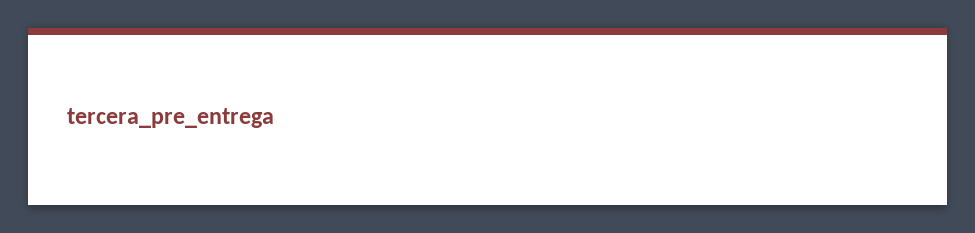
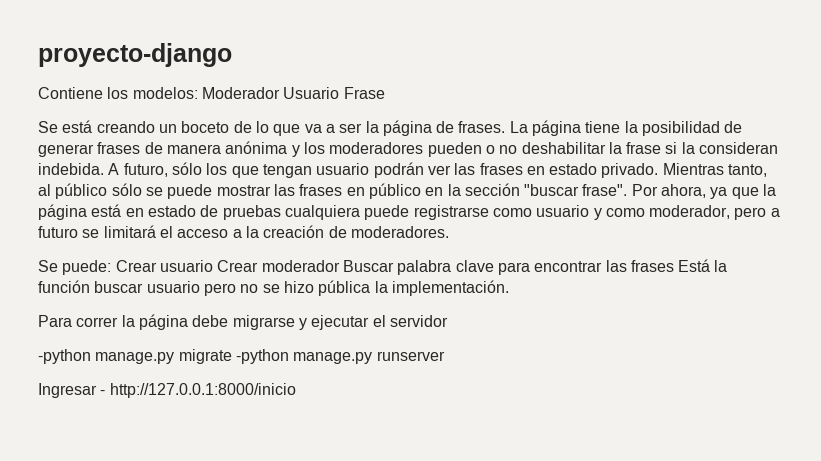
- tercera_pre_entrega
+ proyecto-django
+ Contiene los modelos: Moderador Usuario Frase
+ Se está creando un boceto de lo que va a ser la página de frases. La página tiene la posibilidad de generar frases de manera anónima y los moderadores pueden o no deshabilitar la frase si la consideran indebida. A futuro, sólo los que tengan usuario podrán ver las frases en estado privado. Mientras tanto, al público sólo se puede mostrar las frases en público en la sección "buscar frase". Por ahora, ya que la página está en estado de pruebas cualquiera puede registrarse como usuario y como moderador, pero a futuro se limitará el acceso a la creación de moderadores.
+ Se puede: Crear usuario Crear moderador Buscar palabra clave para encontrar las frases Está la función buscar usuario pero no se hizo pública la implementación.
+ Para correr la página debe migrarse y ejecutar el servidor
+ -python manage.py migrate -python manage.py runserver
+ Ingresar - http://127.0.0.1:8000/inicio

